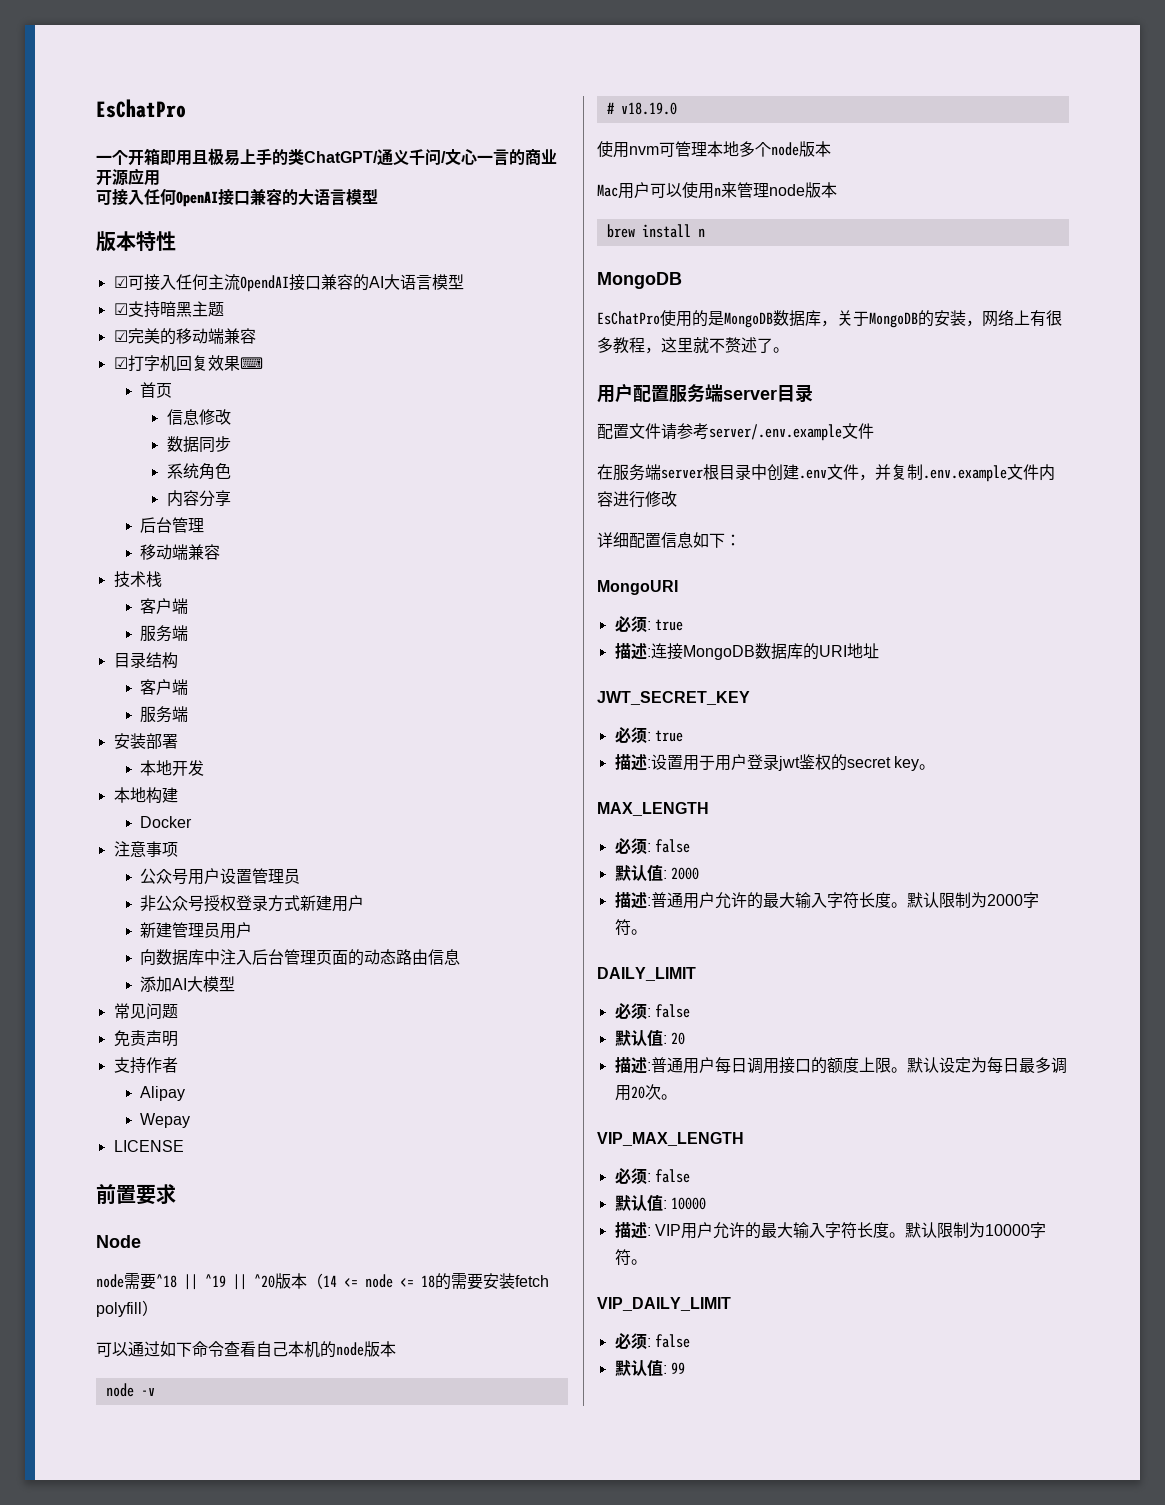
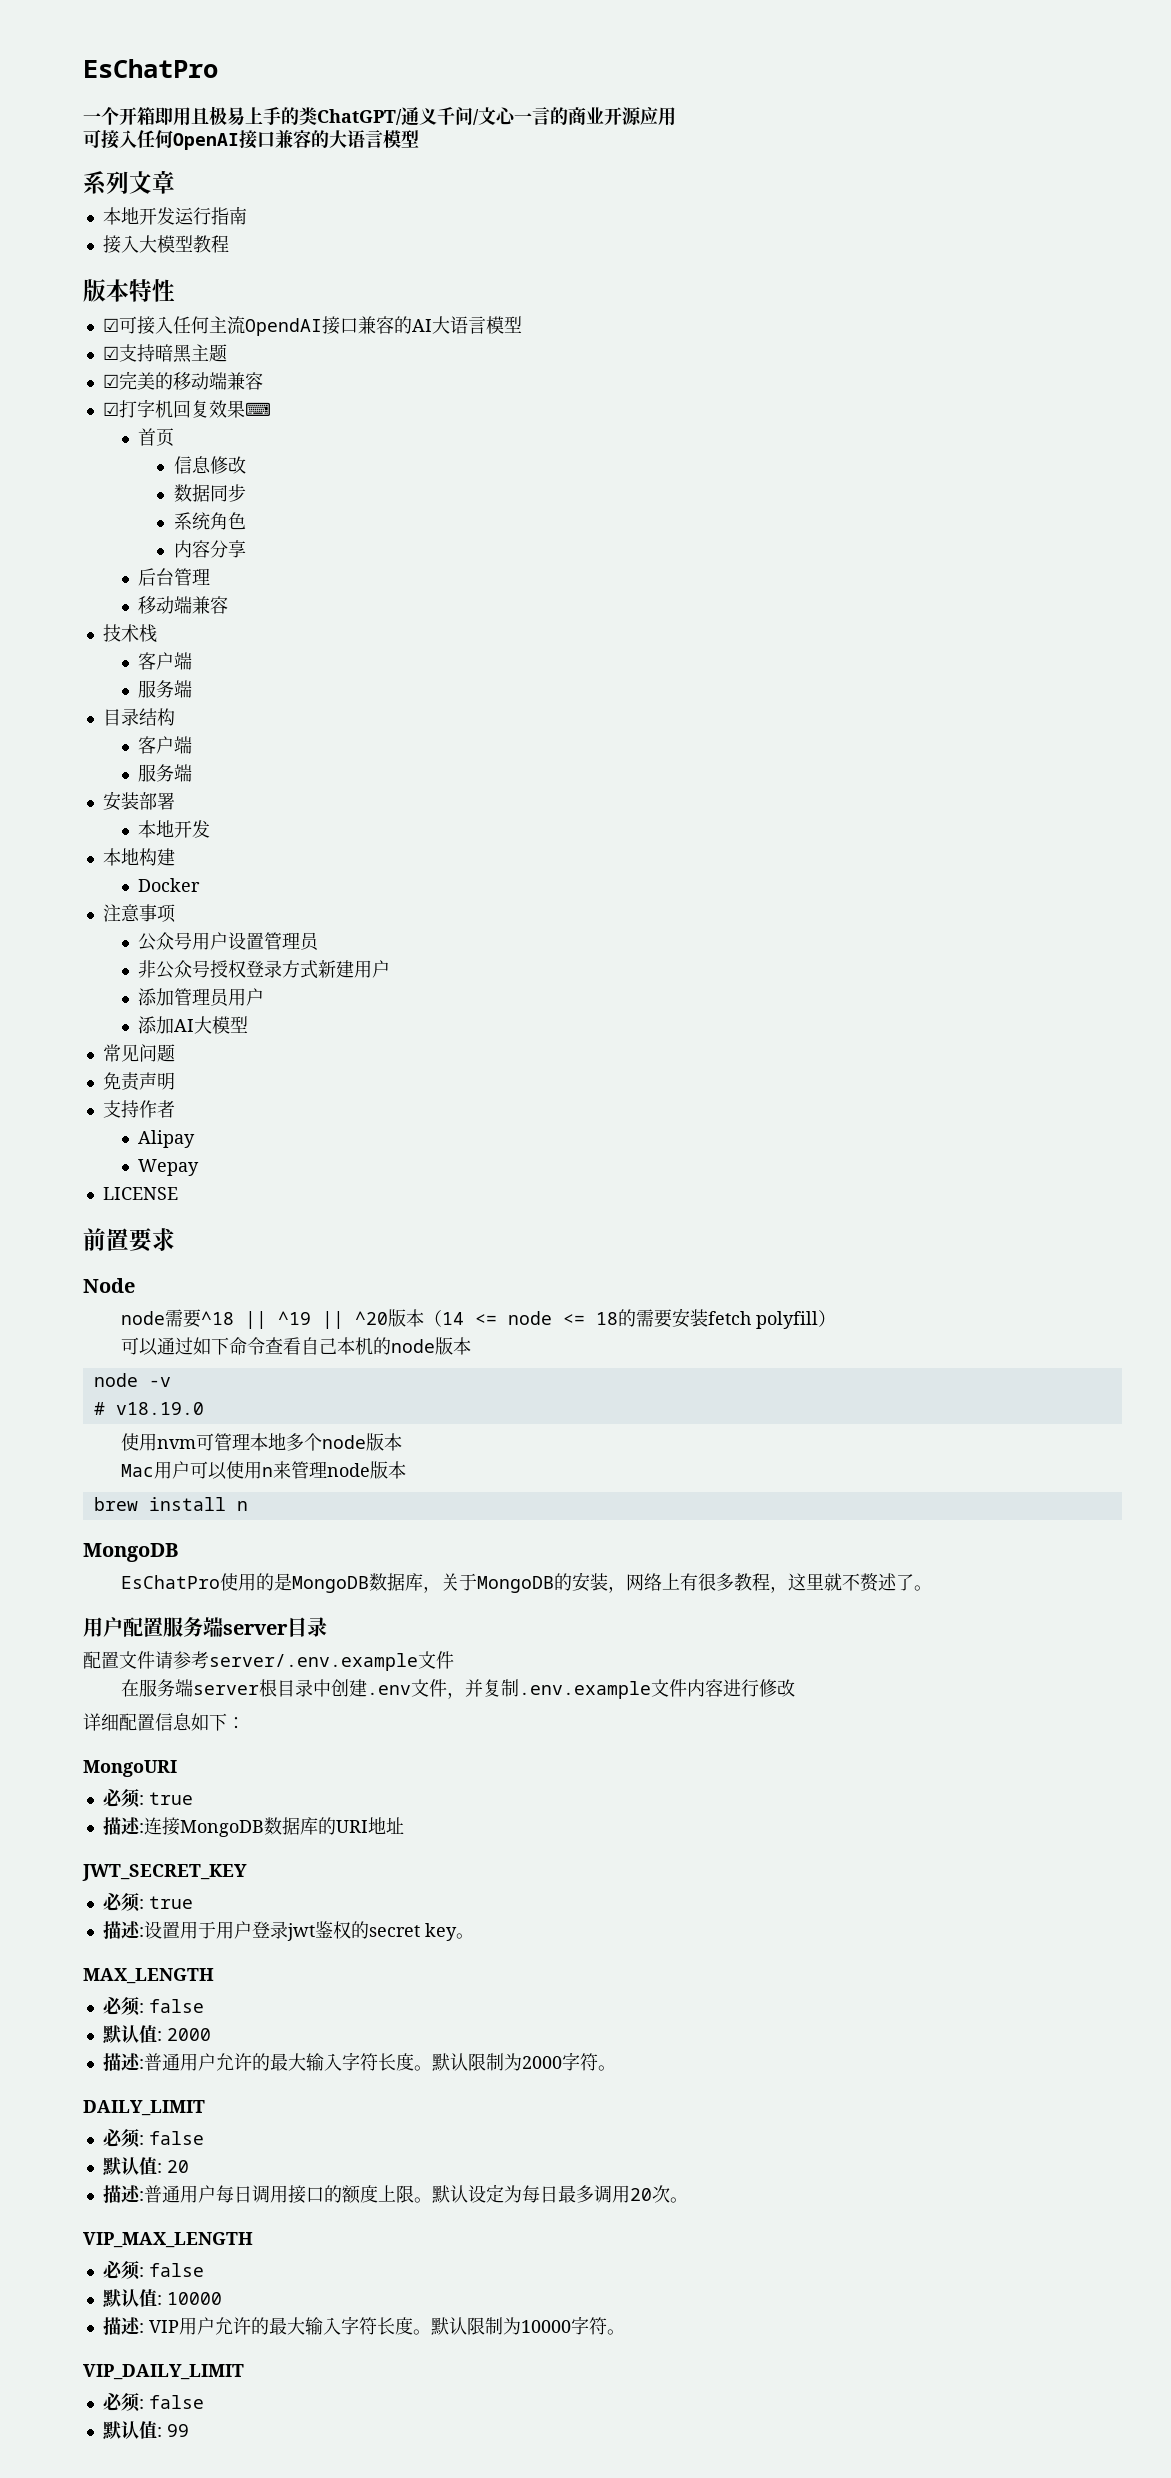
+ 系列文章
+ 本地开发运行指南
+ 接入大模型教程
- 新建管理员用户
+ 添加管理员用户
- 向数据库中注入后台管理页面的动态路由信息

